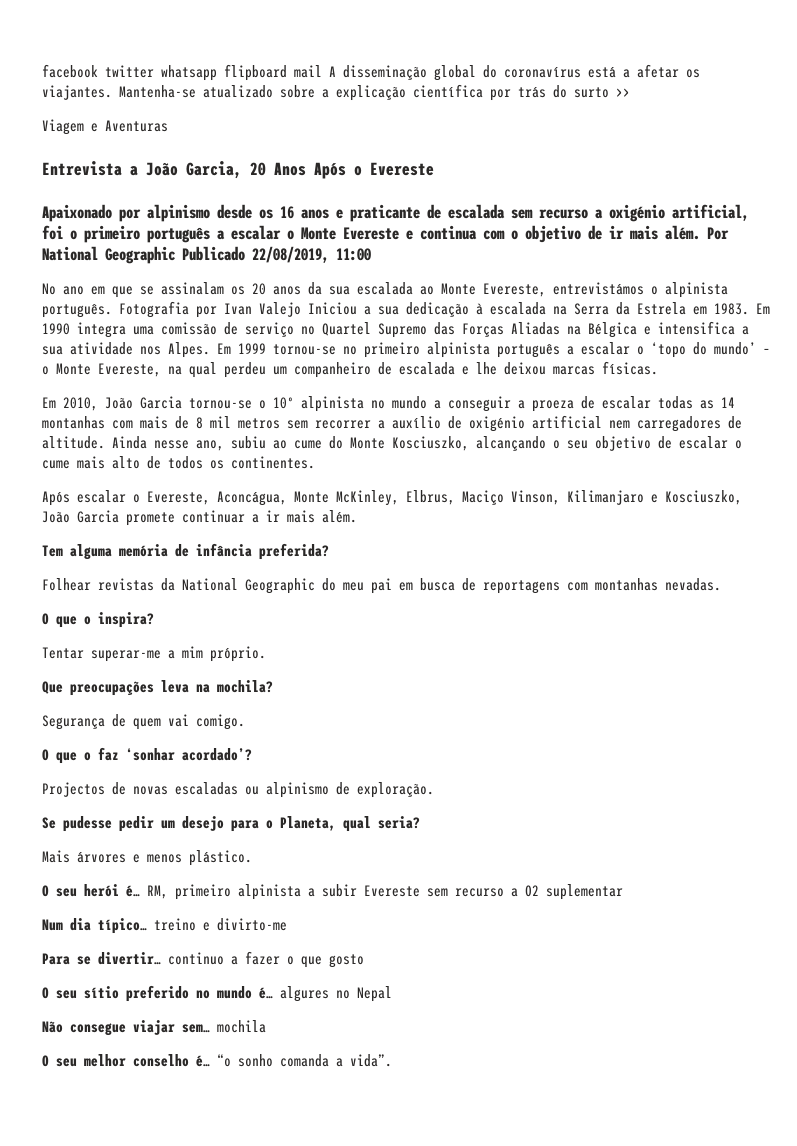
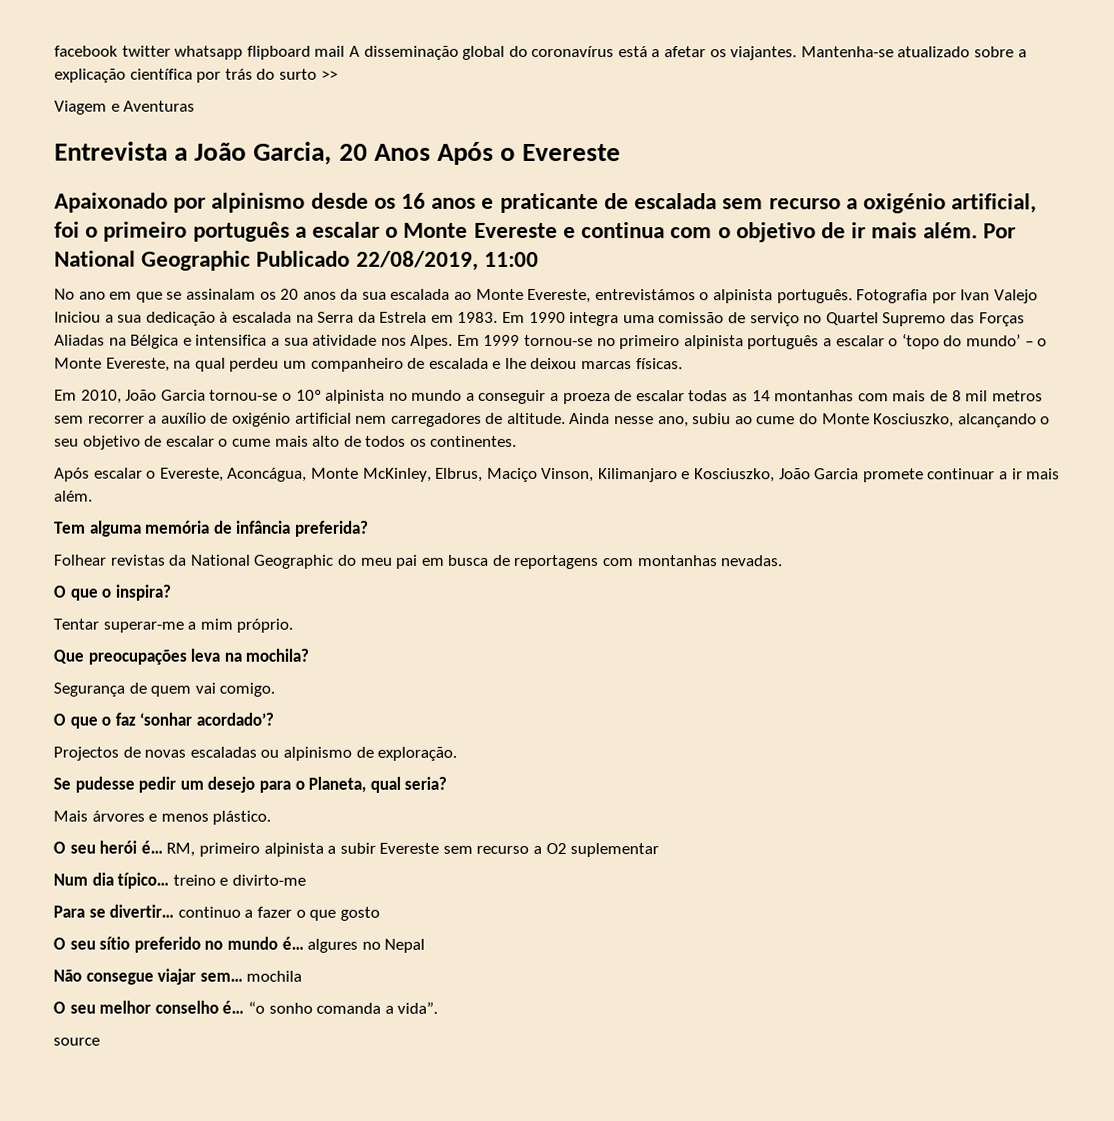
+ source

